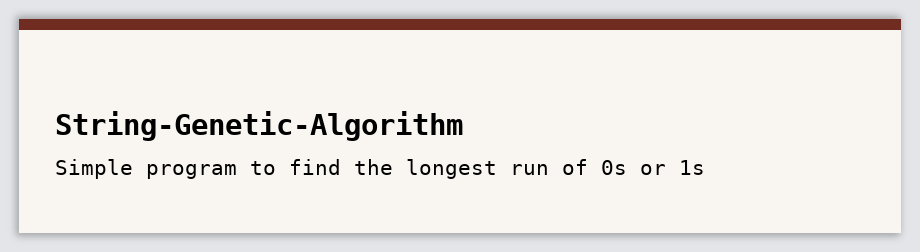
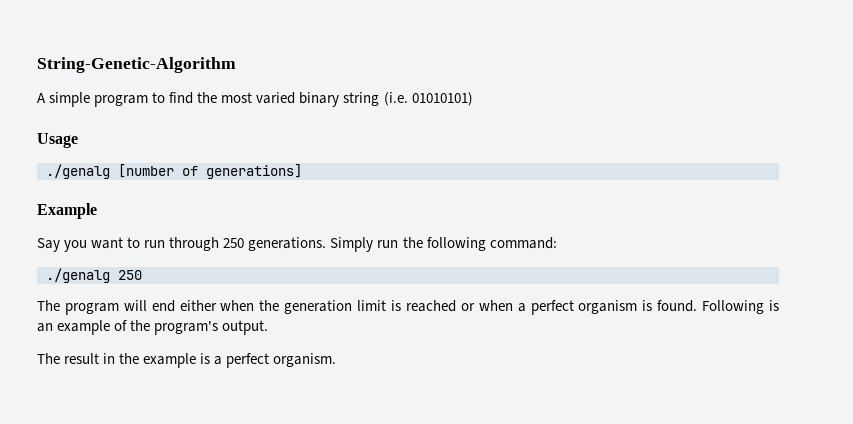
- Simple program to find the longest run of 0s or 1s
+ A simple program to find the most varied binary string (i.e. 01010101)
+ Usage
+ ./genalg [number of generations]
+ Example
+ Say you want to run through 250 generations. Simply run the following command:
+ ./genalg 250
+ The program will end either when the generation limit is reached or when a perfect organism is found. Following is an example of the program's output.
+ The result in the example is a perfect organism.

